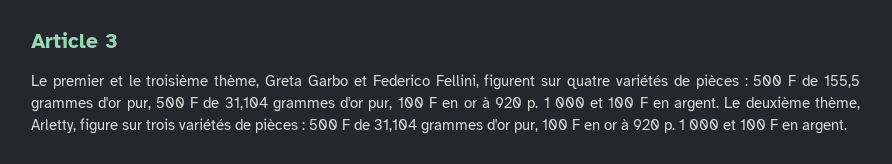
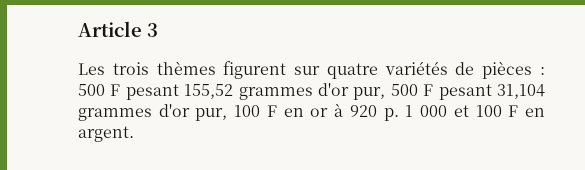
- Le premier et le troisième thème, Greta Garbo et Federico Fellini, figurent sur quatre variétés de pièces : 500 F de 155,5 grammes d'or pur, 500 F de 31,104 grammes d'or pur, 100 F en or à 920 p. 1 000 et 100 F en argent. Le deuxième thème, Arletty, figure sur trois variétés de pièces : 500 F de 31,104 grammes d'or pur, 100 F en or à 920 p. 1 000 et 100 F en argent.
+ Les trois thèmes figurent sur quatre variétés de pièces : 500 F pesant 155,52 grammes d'or pur, 500 F pesant 31,104 grammes d'or pur, 100 F en or à 920 p. 1 000 et 100 F en argent.

